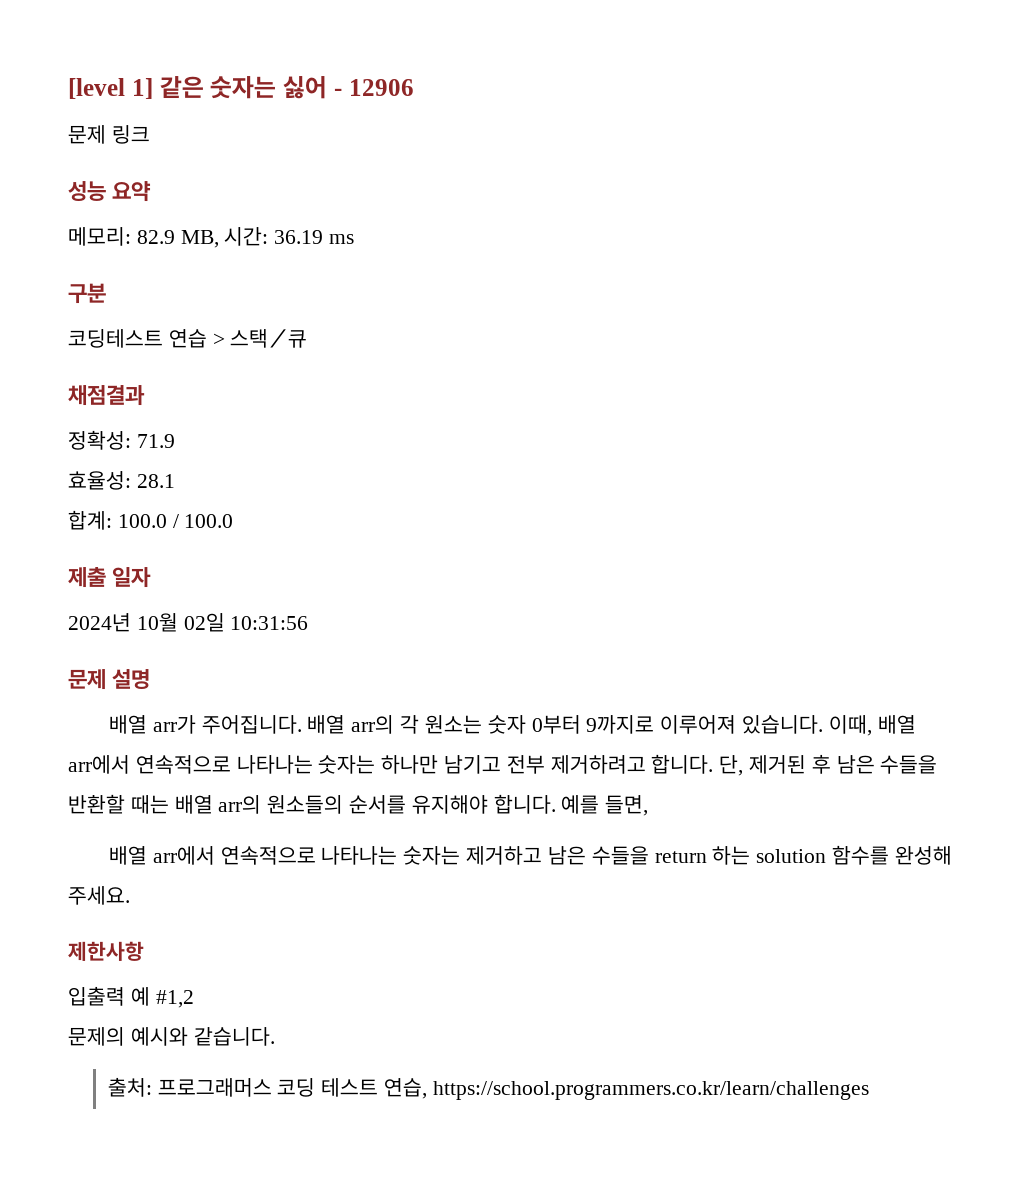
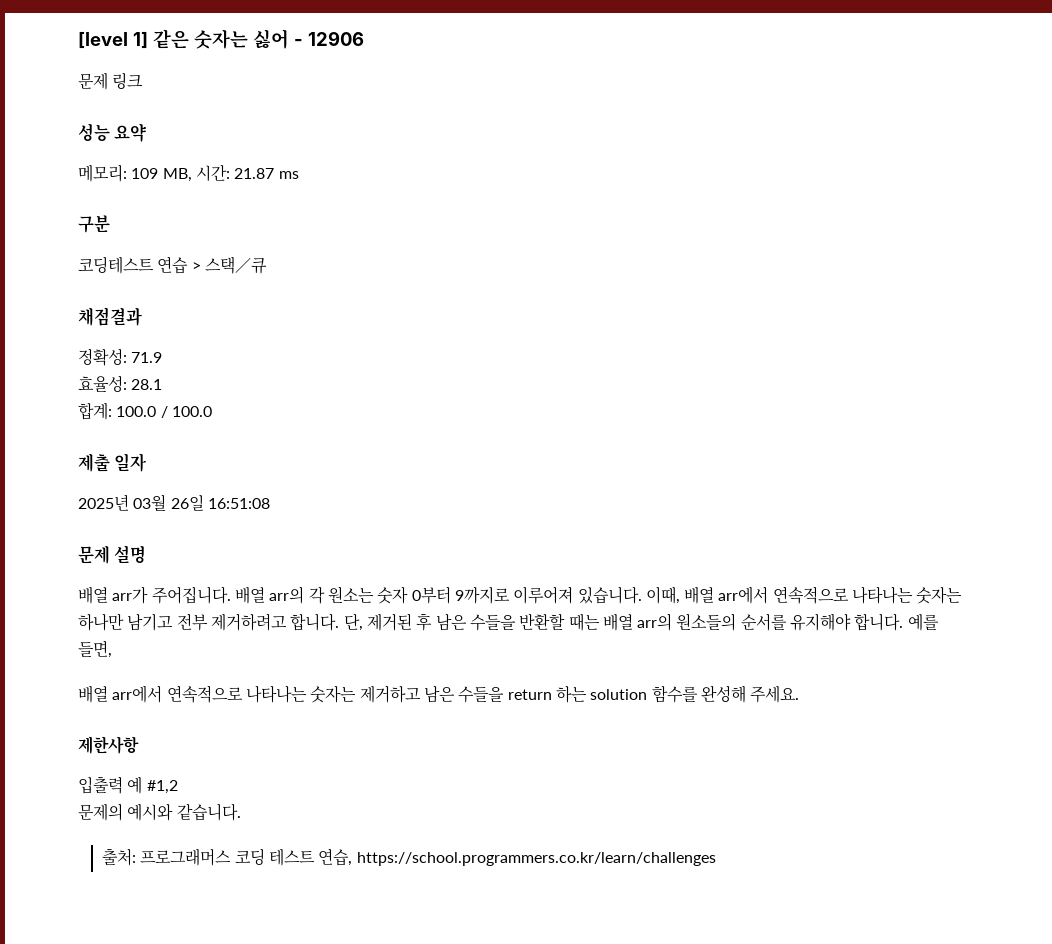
- 메모리: 82.9 MB, 시간: 36.19 ms
+ 메모리: 109 MB, 시간: 21.87 ms
- 2024년 10월 02일 10:31:56
+ 2025년 03월 26일 16:51:08

